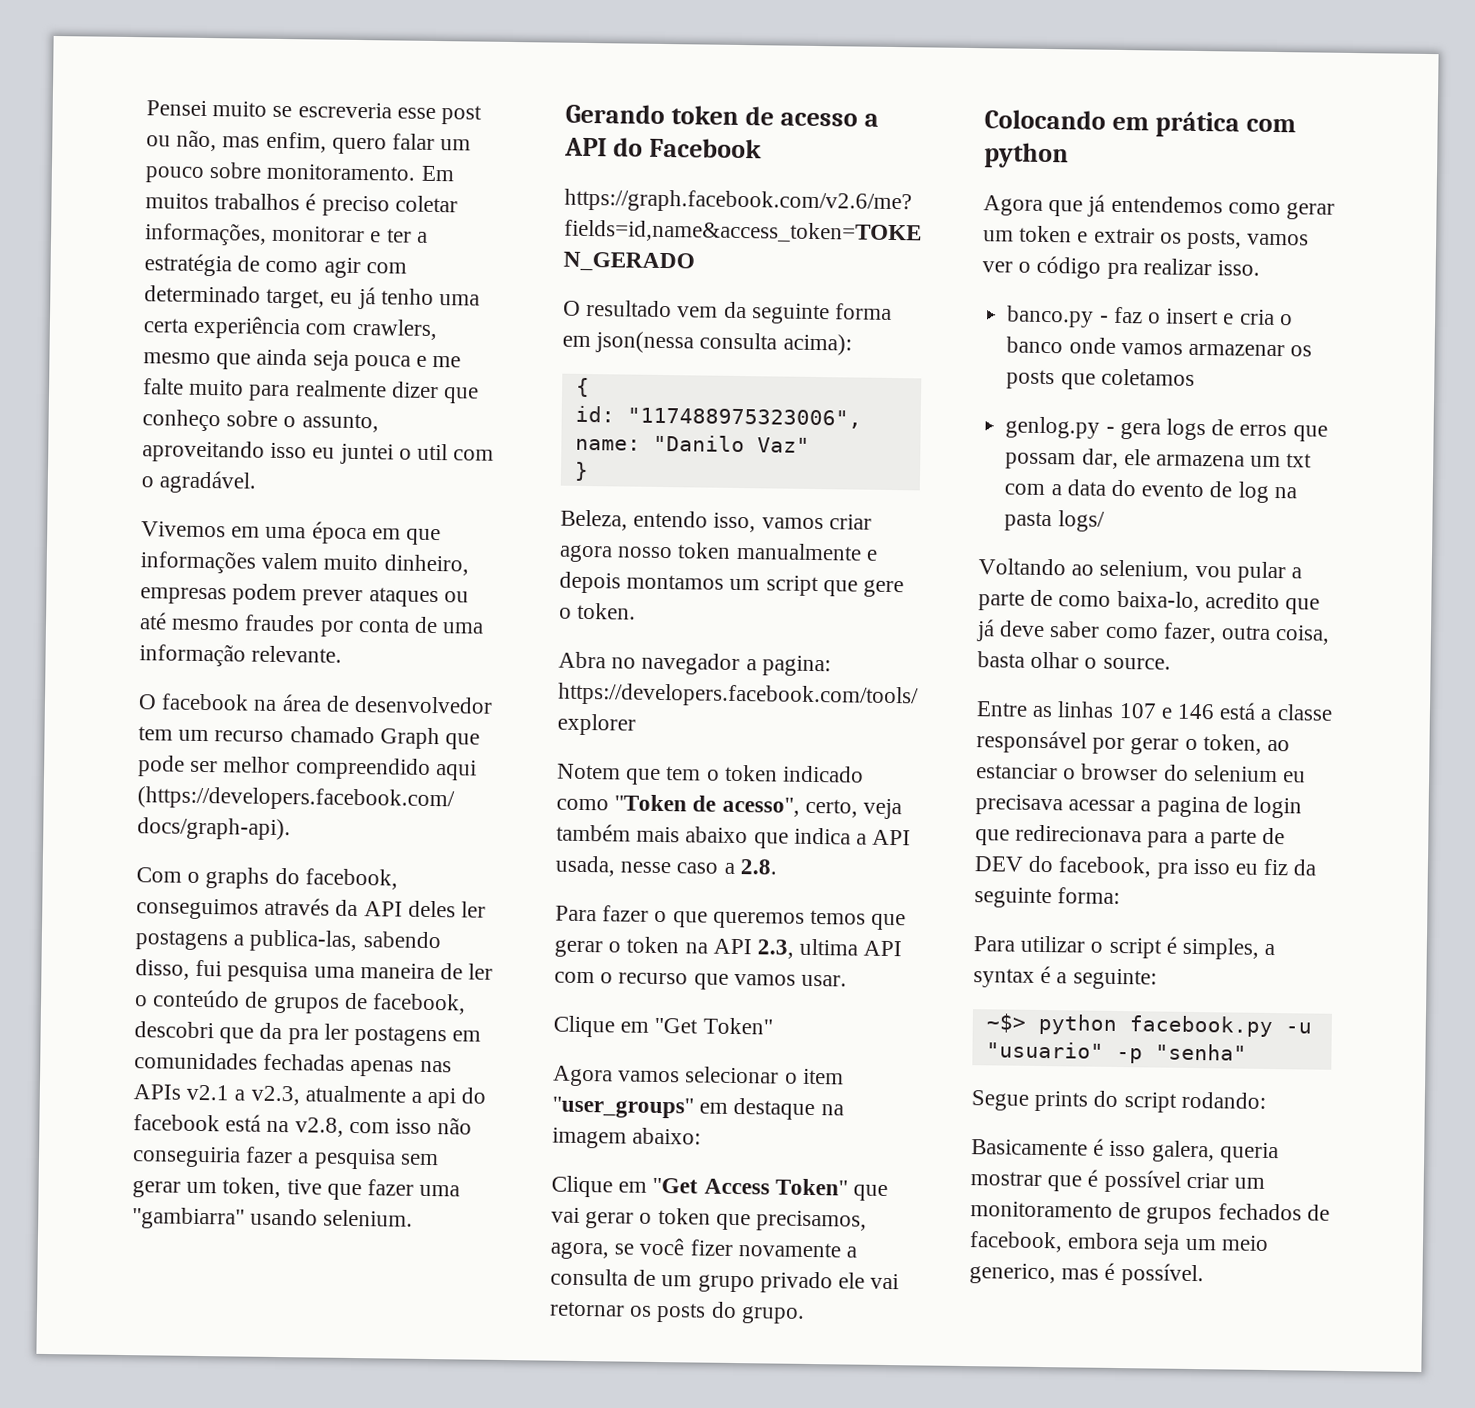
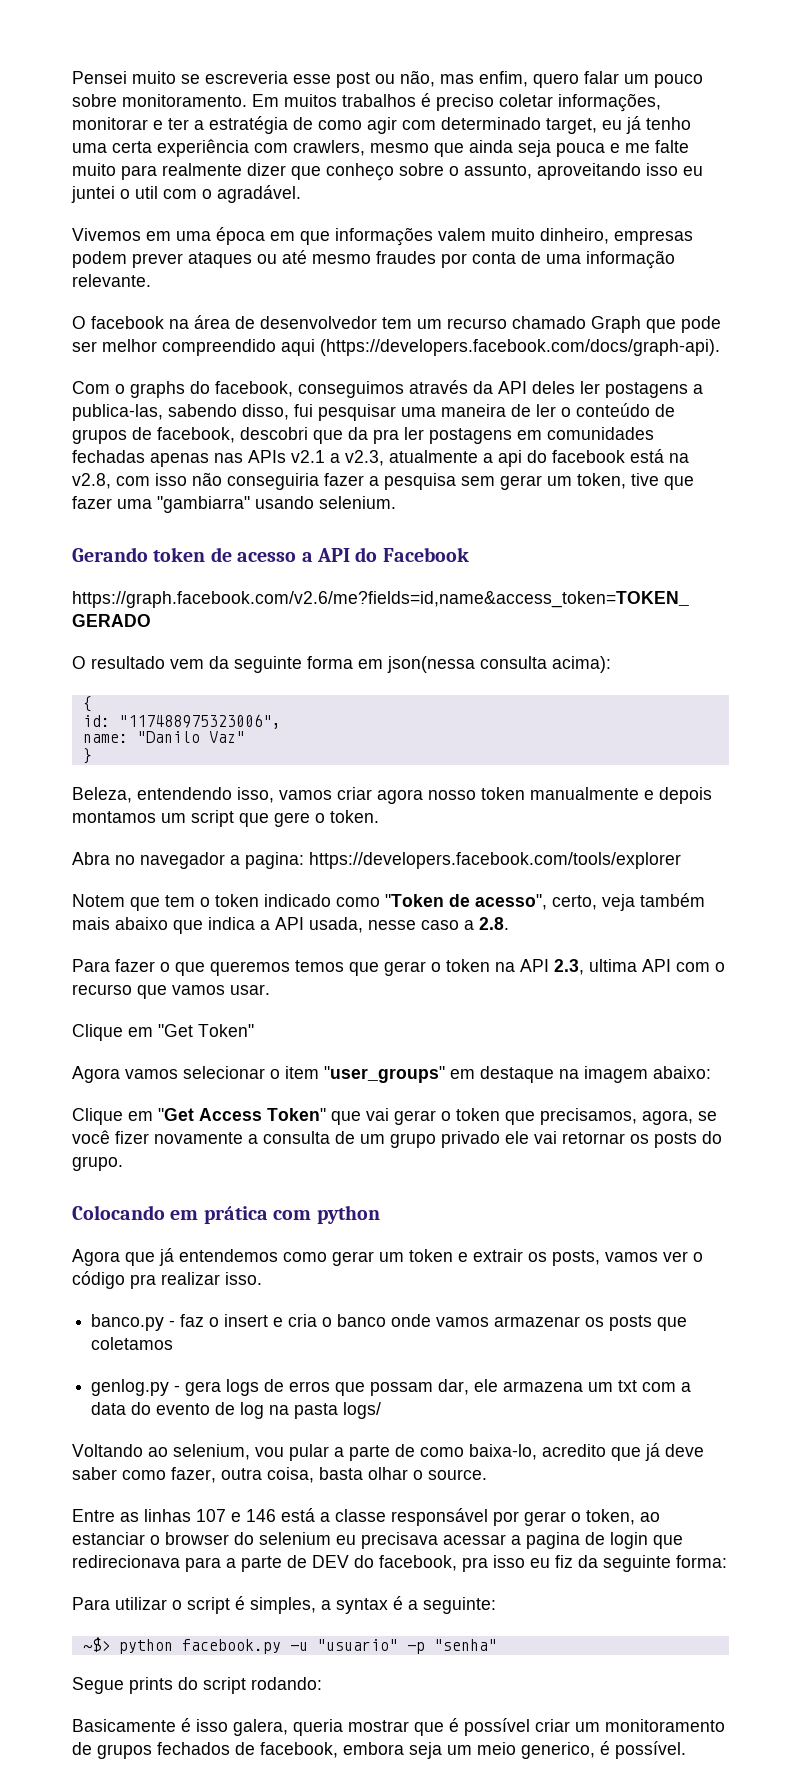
- Com o graphs do facebook, conseguimos através da API deles ler postagens a publica-las, sabendo disso, fui pesquisa uma maneira de ler o conteúdo de grupos de facebook, descobri que da pra ler postagens em comunidades fechadas apenas nas APIs v2.1 a v2.3, atualmente a api do facebook está na v2.8, com isso não conseguiria fazer a pesquisa sem gerar um token, tive que fazer uma "gambiarra" usando selenium.
+ Com o graphs do facebook, conseguimos através da API deles ler postagens a publica-las, sabendo disso, fui pesquisar uma maneira de ler o conteúdo de grupos de facebook, descobri que da pra ler postagens em comunidades fechadas apenas nas APIs v2.1 a v2.3, atualmente a api do facebook está na v2.8, com isso não conseguiria fazer a pesquisa sem gerar um token, tive que fazer uma "gambiarra" usando selenium.
- Beleza, entendo isso, vamos criar agora nosso token manualmente e depois montamos um script que gere o token.
+ Beleza, entendendo isso, vamos criar agora nosso token manualmente e depois montamos um script que gere o token.
- Basicamente é isso galera, queria mostrar que é possível criar um monitoramento de grupos fechados de facebook, embora seja um meio generico, mas é possível.
+ Basicamente é isso galera, queria mostrar que é possível criar um monitoramento de grupos fechados de facebook, embora seja um meio generico, é possível.

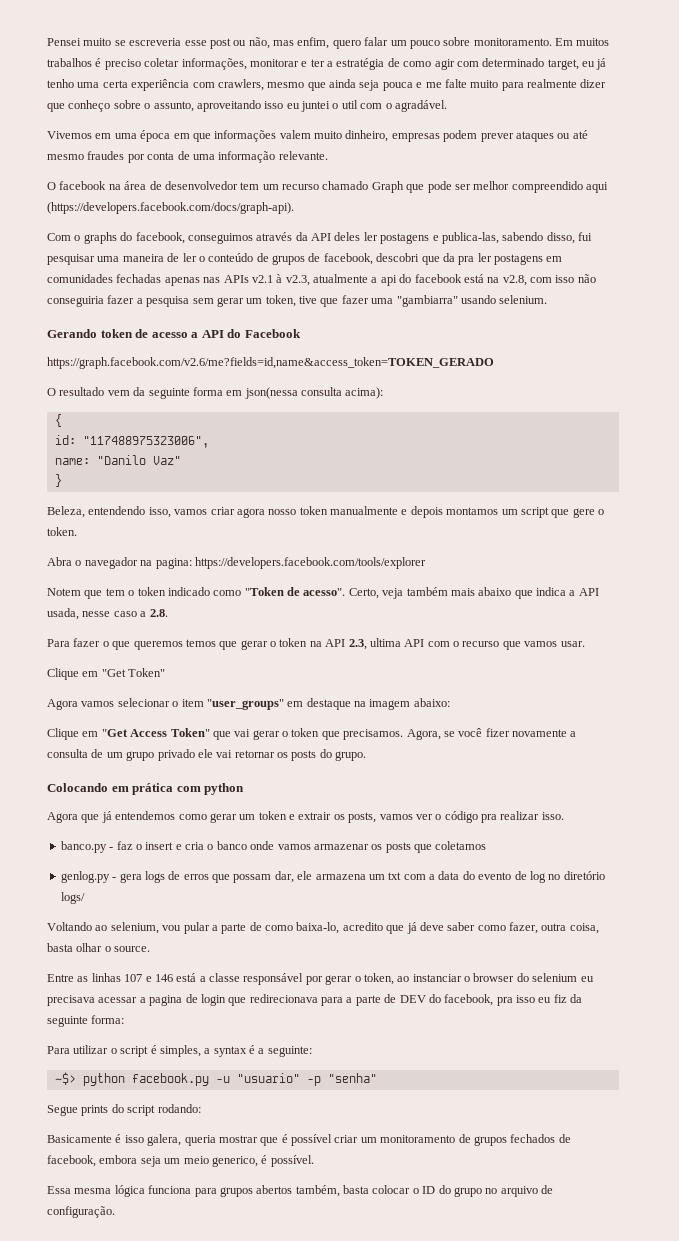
- Com o graphs do facebook, conseguimos através da API deles ler postagens a publica-las, sabendo disso, fui pesquisar uma maneira de ler o conteúdo de grupos de facebook, descobri que da pra ler postagens em comunidades fechadas apenas nas APIs v2.1 a v2.3, atualmente a api do facebook está na v2.8, com isso não conseguiria fazer a pesquisa sem gerar um token, tive que fazer uma "gambiarra" usando selenium.
+ Com o graphs do facebook, conseguimos através da API deles ler postagens e publica-las, sabendo disso, fui pesquisar uma maneira de ler o conteúdo de grupos de facebook, descobri que da pra ler postagens em comunidades fechadas apenas nas APIs v2.1 à v2.3, atualmente a api do facebook está na v2.8, com isso não conseguiria fazer a pesquisa sem gerar um token, tive que fazer uma "gambiarra" usando selenium.
- Abra no navegador a pagina: https://developers.facebook.com/tools/explorer
+ Abra o navegador na pagina: https://developers.facebook.com/tools/explorer
- Notem que tem o token indicado como "Token de acesso", certo, veja também mais abaixo que indica a API usada, nesse caso a 2.8.
+ Notem que tem o token indicado como "Token de acesso". Certo, veja também mais abaixo que indica a API usada, nesse caso a 2.8.
- Clique em "Get Access Token" que vai gerar o token que precisamos, agora, se você fizer novamente a consulta de um grupo privado ele vai retornar os posts do grupo.
+ Clique em "Get Access Token" que vai gerar o token que precisamos. Agora, se você fizer novamente a consulta de um grupo privado ele vai retornar os posts do grupo.
- genlog.py - gera logs de erros que possam dar, ele armazena um txt com a data do evento de log na pasta logs/
+ genlog.py - gera logs de erros que possam dar, ele armazena um txt com a data do evento de log no diretório logs/
- Entre as linhas 107 e 146 está a classe responsável por gerar o token, ao estanciar o browser do selenium eu precisava acessar a pagina de login que redirecionava para a parte de DEV do facebook, pra isso eu fiz da seguinte forma:
+ Entre as linhas 107 e 146 está a classe responsável por gerar o token, ao instanciar o browser do selenium eu precisava acessar a pagina de login que redirecionava para a parte de DEV do facebook, pra isso eu fiz da seguinte forma:
+ Essa mesma lógica funciona para grupos abertos também, basta colocar o ID do grupo no arquivo de configuração.

